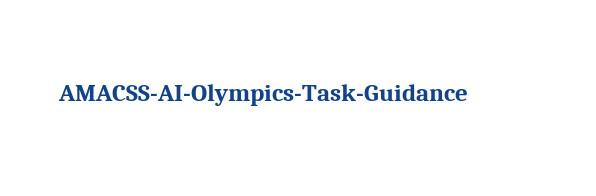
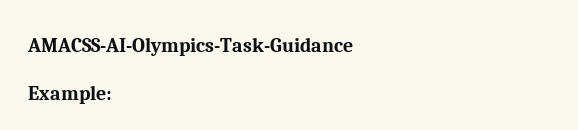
+ Example:

